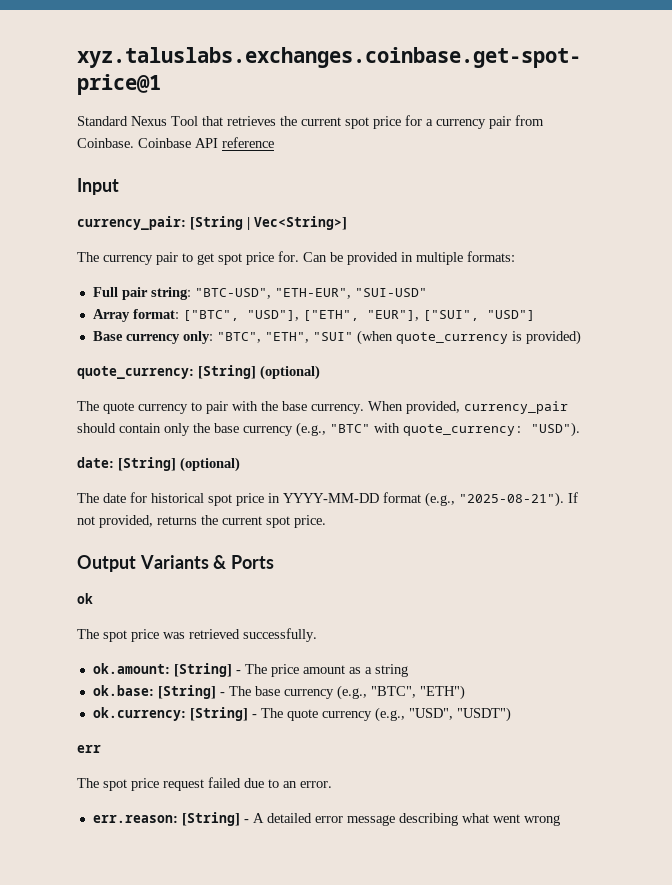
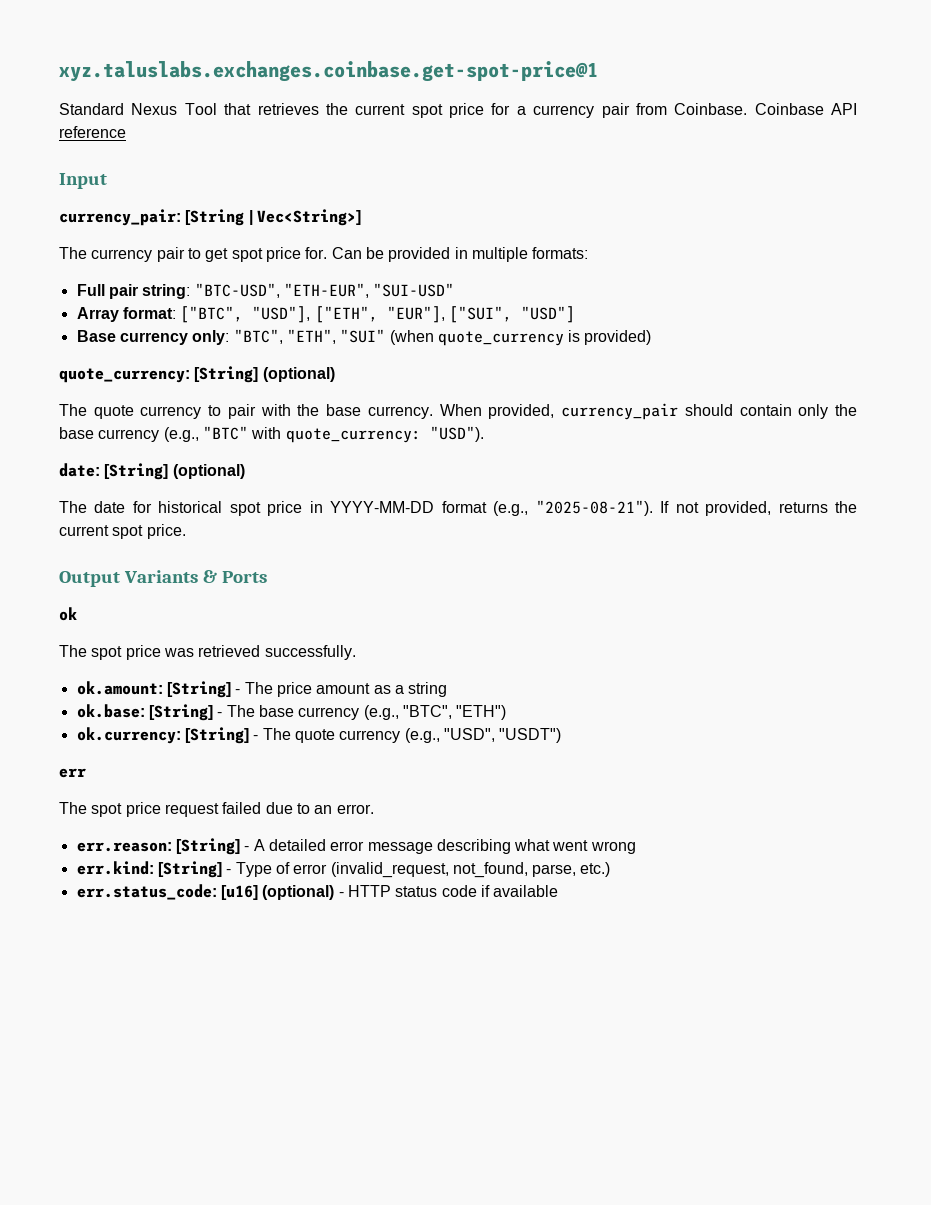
+ err.kind: [String] - Type of error (invalid_request, not_found, parse, etc.)
+ err.status_code: [u16] (optional) - HTTP status code if available

